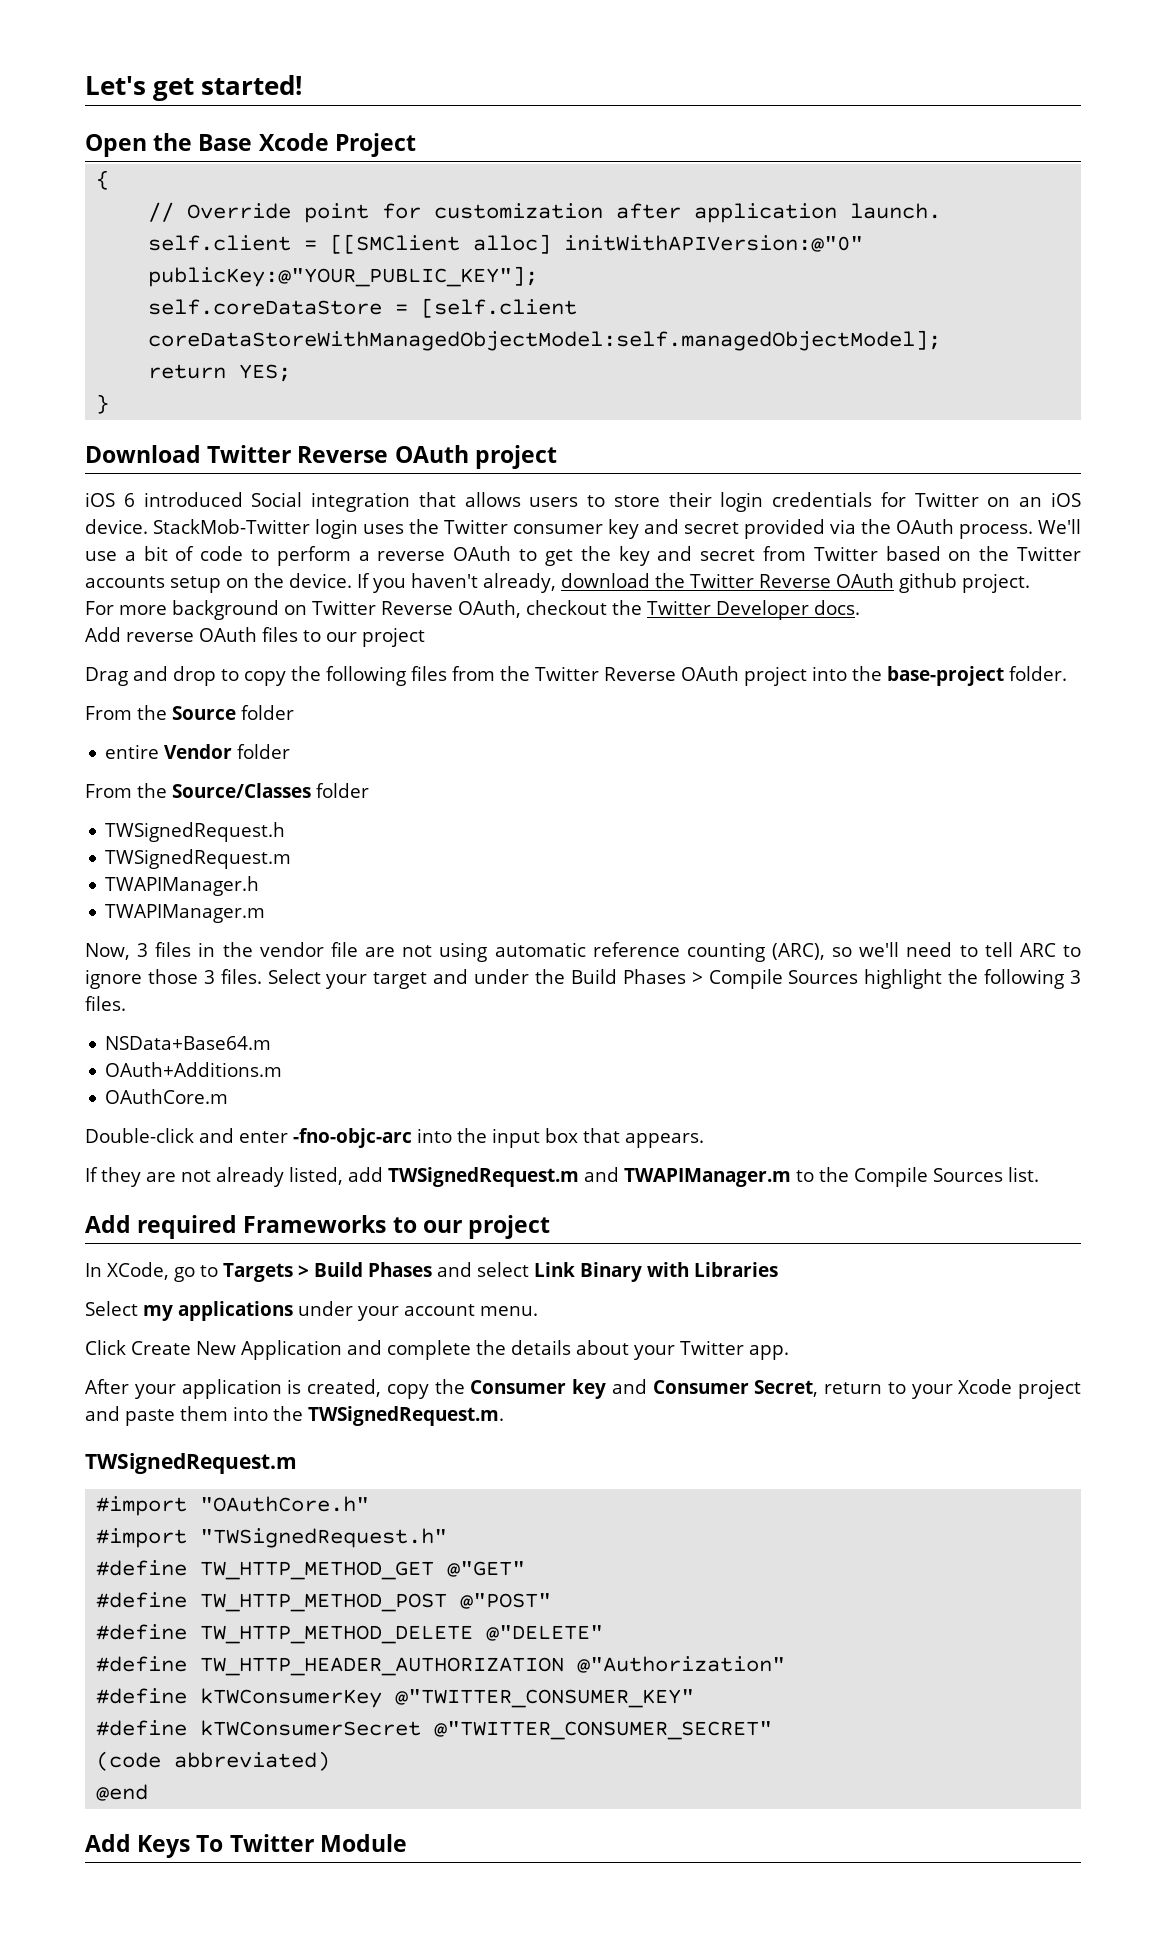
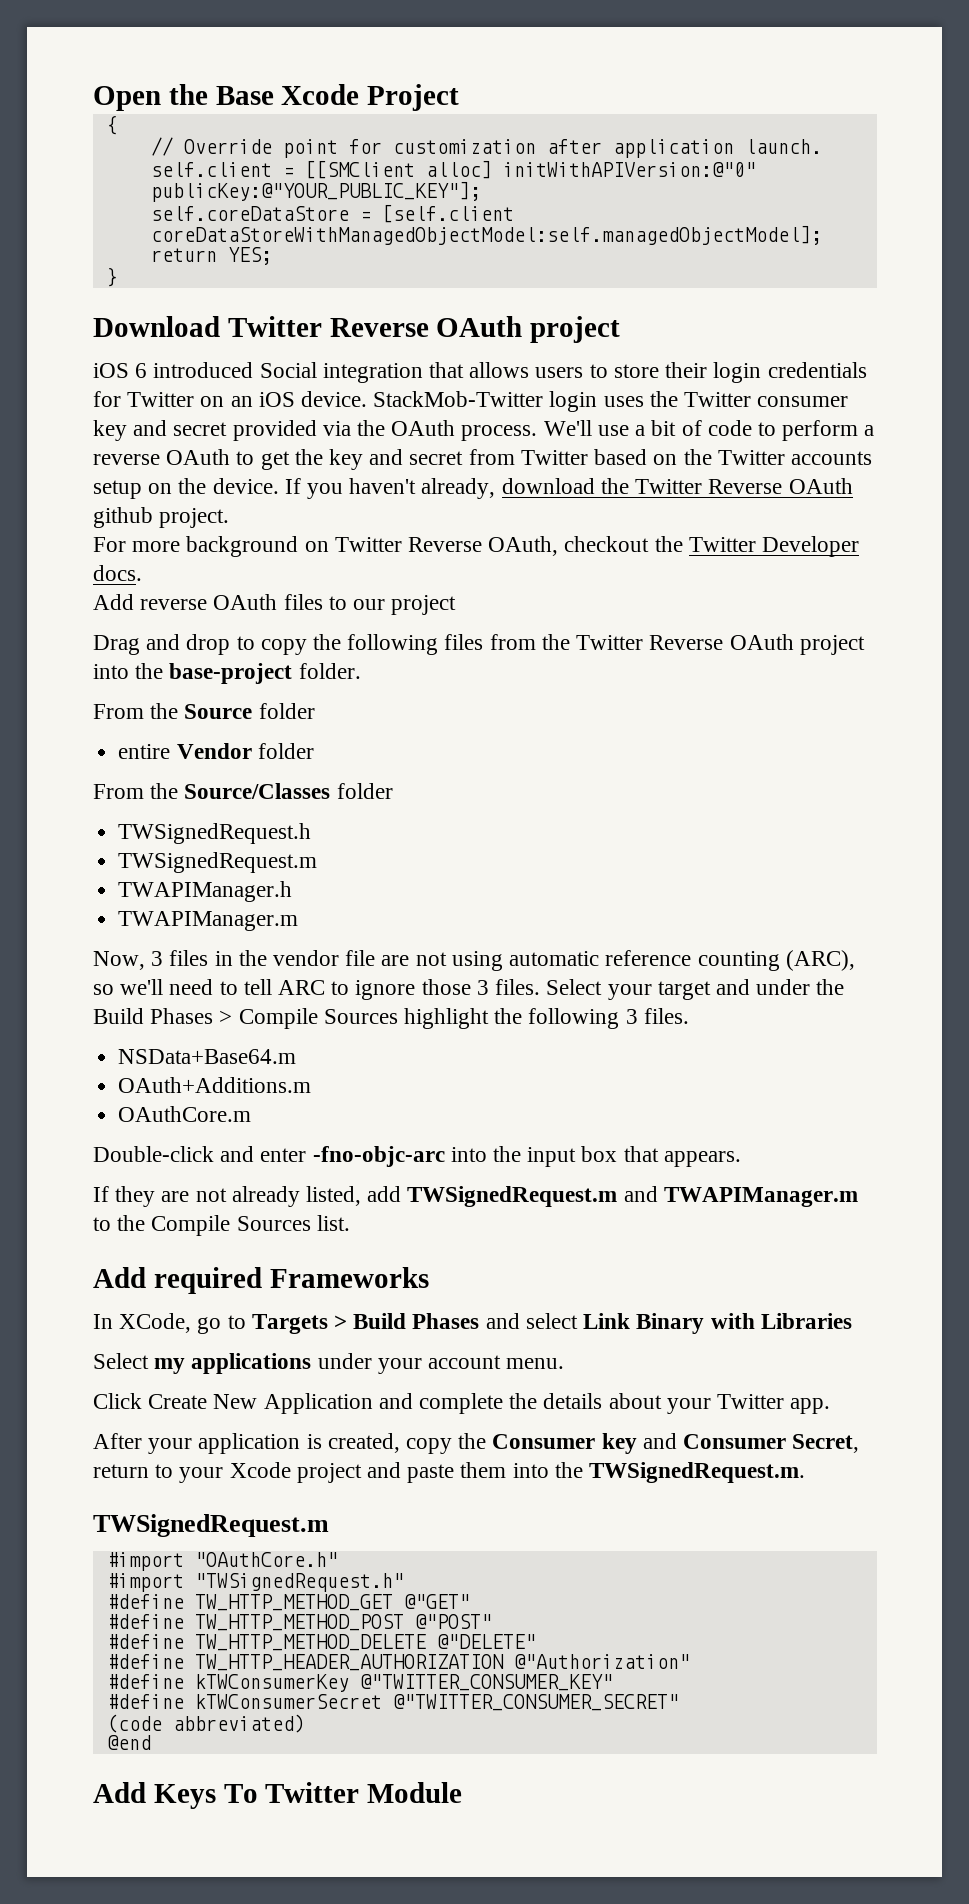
- Let's get started!
- Add required Frameworks to our project
+ Add required Frameworks

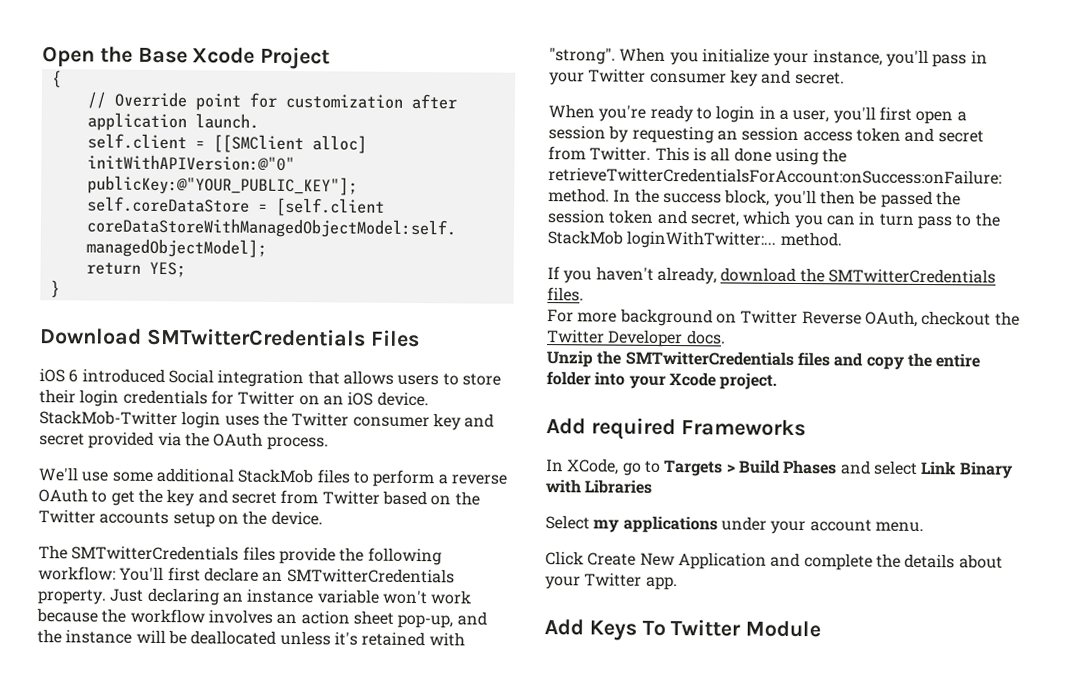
- Download Twitter Reverse OAuth project
+ Download SMTwitterCredentials Files
- StackMob-Twitter login uses the Twitter consumer key and secret provided via the OAuth process. We'll use a bit of code to perform a reverse OAuth to get the key and secret from Twitter based on the Twitter accounts setup on the device. If you haven't already, download the Twitter Reverse OAuth github project.
+ StackMob-Twitter login uses the Twitter consumer key and secret provided via the OAuth process.
+ We'll use some additional StackMob files to perform a reverse OAuth to get the key and secret from Twitter based on the Twitter accounts setup on the device.
+ The SMTwitterCredentials files provide the following workflow: You'll first declare an SMTwitterCredentials property. Just declaring an instance variable won't work because the workflow involves an action sheet pop-up, and the instance will be deallocated unless it's retained with "strong". When you initialize your instance, you'll pass in your Twitter consumer key and secret.
+ When you're ready to login in a user, you'll first open a session by requesting an session access token and secret from Twitter. This is all done using the retrieveTwitterCredentialsForAccount:onSuccess:onFailure: method. In the success block, you'll then be passed the session token and secret, which you can in turn pass to the StackMob loginWithTwitter:... method.
+ If you haven't already, download the SMTwitterCredentials files.
- Add reverse OAuth files to our project
- Drag and drop to copy the following files from the Twitter Reverse OAuth project into the base-project folder.
- From the Source folder
- entire Vendor folder
- From the Source/Classes folder
- TWSignedRequest.h
- TWSignedRequest.m
- TWAPIManager.h
- TWAPIManager.m
- Now, 3 files in the vendor file are not using automatic reference counting (ARC), so we'll need to tell ARC to ignore those 3 files. Select your target and under the Build Phases > Compile Sources highlight the following 3 files.
- NSData+Base64.m
- OAuth+Additions.m
- OAuthCore.m
- Double-click and enter -fno-objc-arc into the input box that appears.
- If they are not already listed, add TWSignedRequest.m and TWAPIManager.m to the Compile Sources list.
+ Unzip the SMTwitterCredentials files and copy the entire folder into your Xcode project.
- After your application is created, copy the Consumer key and Consumer Secret, return to your Xcode project and paste them into the TWSignedRequest.m.
- TWSignedRequest.m
- #import "OAuthCore.h"
- #import "TWSignedRequest.h"
- #define TW_HTTP_METHOD_GET @"GET"
- #define TW_HTTP_METHOD_POST @"POST"
- #define TW_HTTP_METHOD_DELETE @"DELETE"
- #define TW_HTTP_HEADER_AUTHORIZATION @"Authorization"
- #define kTWConsumerKey @"TWITTER_CONSUMER_KEY"
- #define kTWConsumerSecret @"TWITTER_CONSUMER_SECRET"
- (code abbreviated)
- @end

